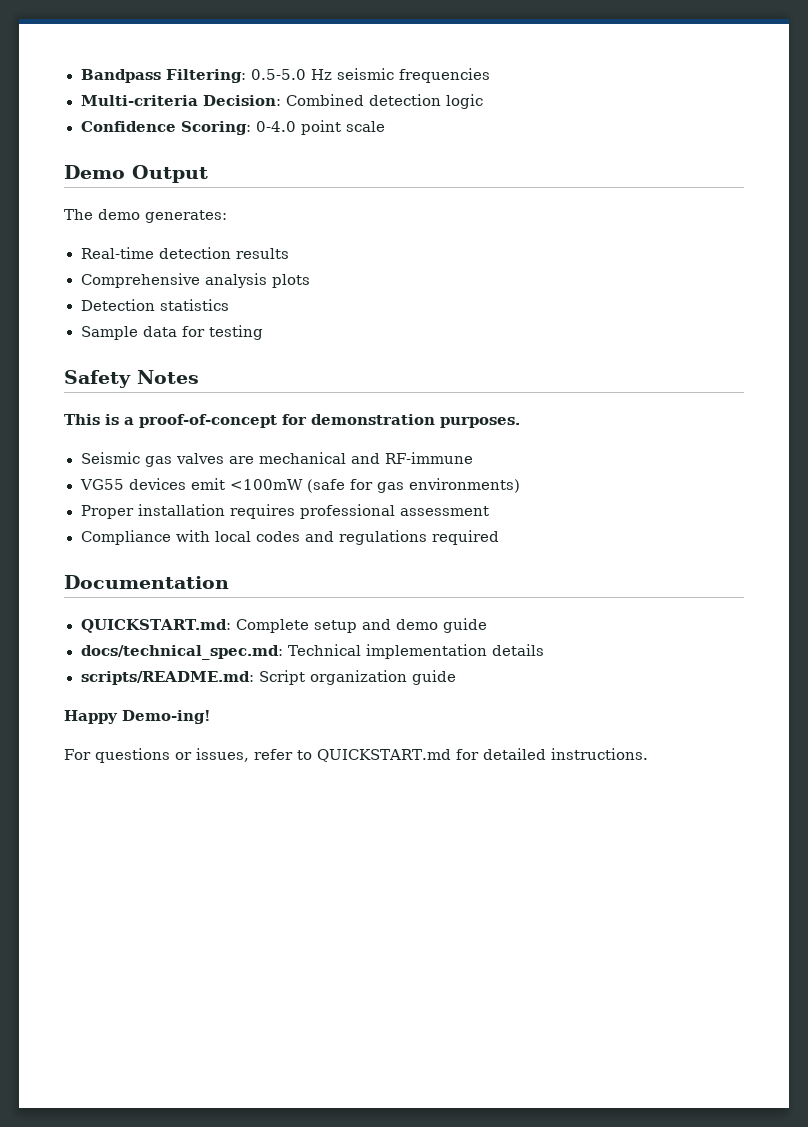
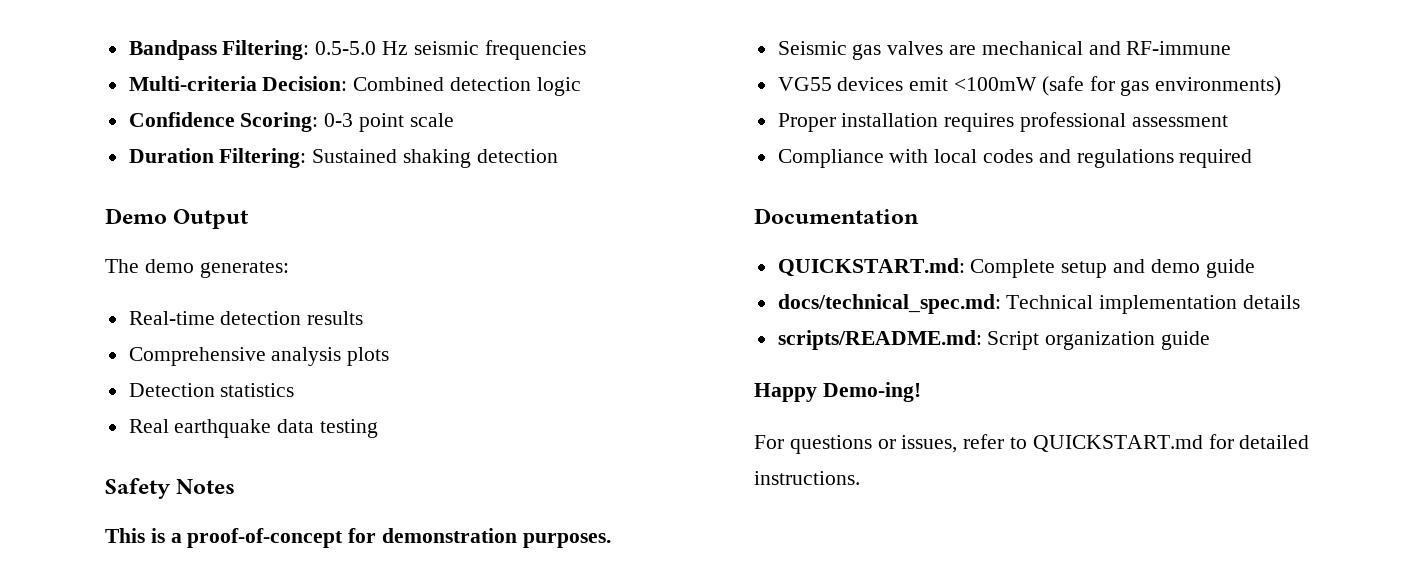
- Confidence Scoring: 0-4.0 point scale
+ Confidence Scoring: 0-3 point scale
+ Duration Filtering: Sustained shaking detection
- Sample data for testing
+ Real earthquake data testing

